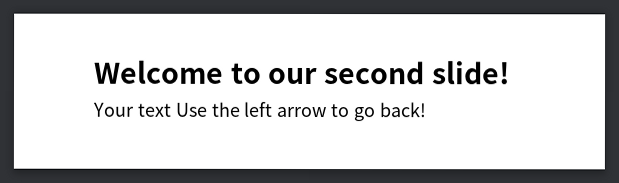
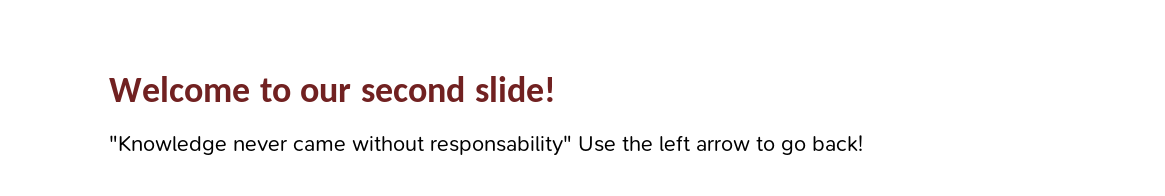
- Your text Use the left arrow to go back!
+ "Knowledge never came without responsability" Use the left arrow to go back!

